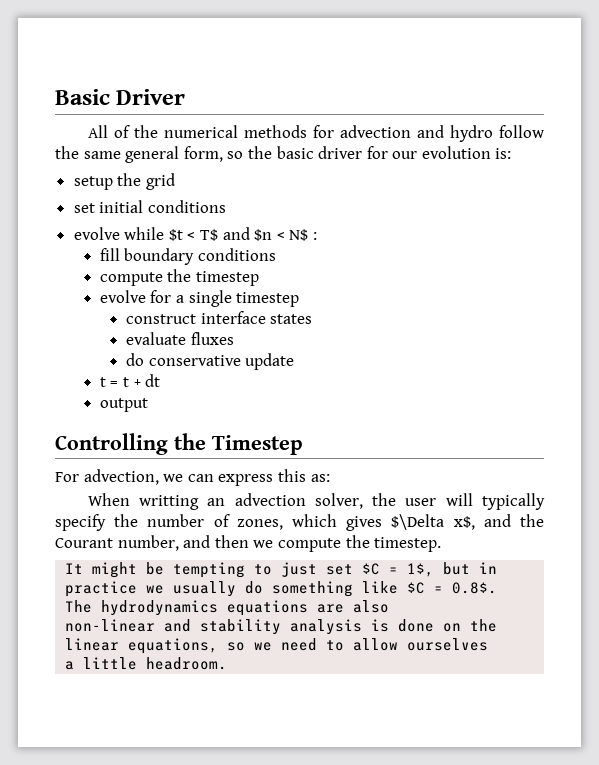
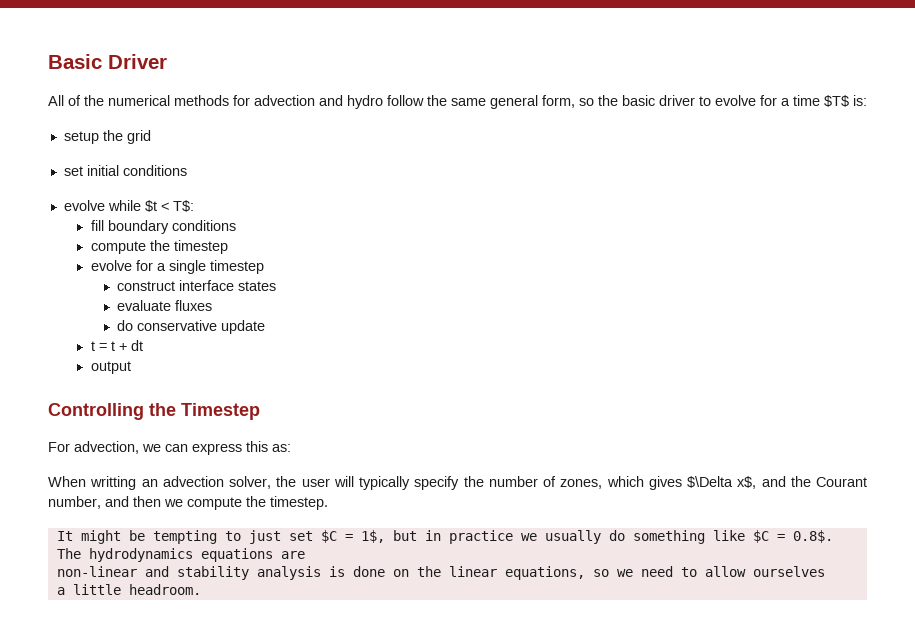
- All of the numerical methods for advection and hydro follow the same general form, so the basic driver for our evolution is:
+ All of the numerical methods for advection and hydro follow the same general form, so the basic driver to evolve for a time $T$ is:
- evolve while $t < T$ and $n < N$ :
+ evolve while $t < T$:
- The hydrodynamics equations are also
+ The hydrodynamics equations are

